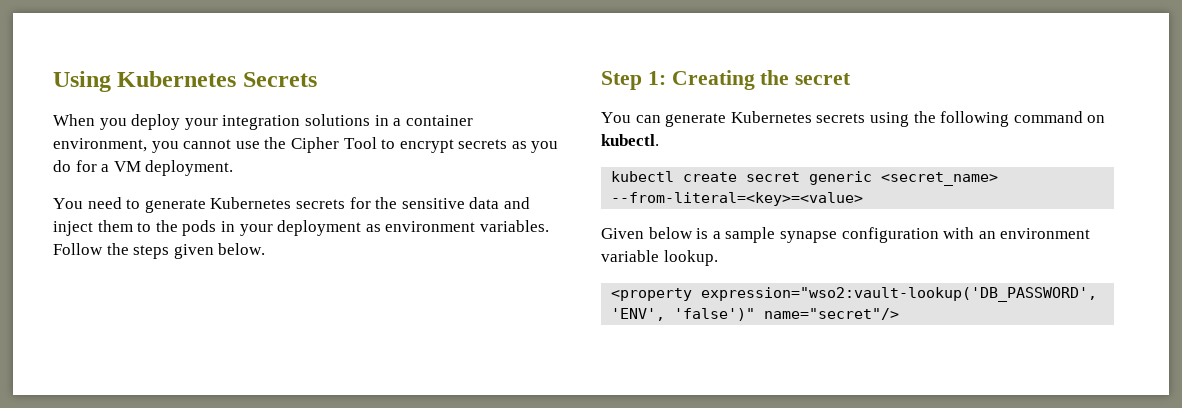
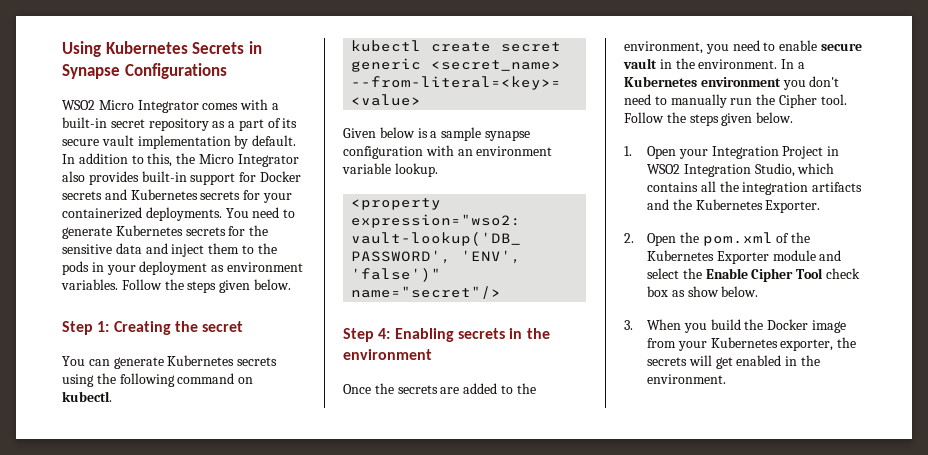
- Using Kubernetes Secrets
- When you deploy your integration solutions in a container environment, you cannot use the Cipher Tool to encrypt secrets as you do for a VM deployment.
- You need to generate Kubernetes secrets for the sensitive data and inject them to the pods in your deployment as environment variables.
+ Using Kubernetes Secrets in Synapse Configurations
+ WSO2 Micro Integrator comes with a built-in secret repository as a part of its secure vault implementation by default. In addition to this, the Micro Integrator also provides built-in support for Docker secrets and Kubernetes secrets for your containerized deployments. You need to generate Kubernetes secrets for the sensitive data and inject them to the pods in your deployment as environment variables.
+ Step 4: Enabling secrets in the environment
+ Once the secrets are added to the environment, you need to enable secure vault in the environment. In a Kubernetes environment you don't need to manually run the Cipher tool. Follow the steps given below.
+ 1. Open your Integration Project in WSO2 Integration Studio, which contains all the integration artifacts and the Kubernetes Exporter.
+ 2. Open the pom.xml of the Kubernetes Exporter module and select the Enable Cipher Tool check box as show below.
+ 3. When you build the Docker image from your Kubernetes exporter, the secrets will get enabled in the environment.

